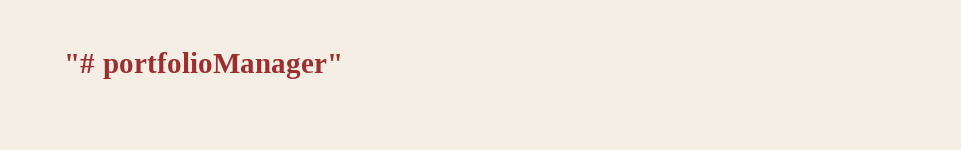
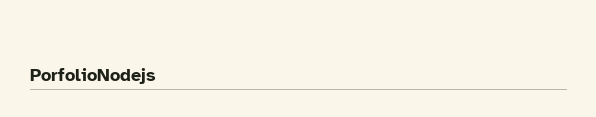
- "# portfolioManager"
+ PorfolioNodejs

